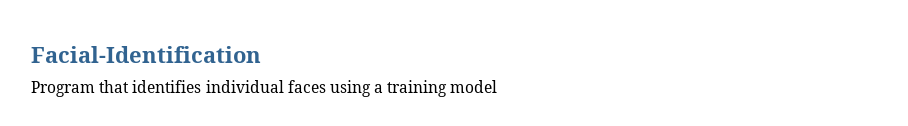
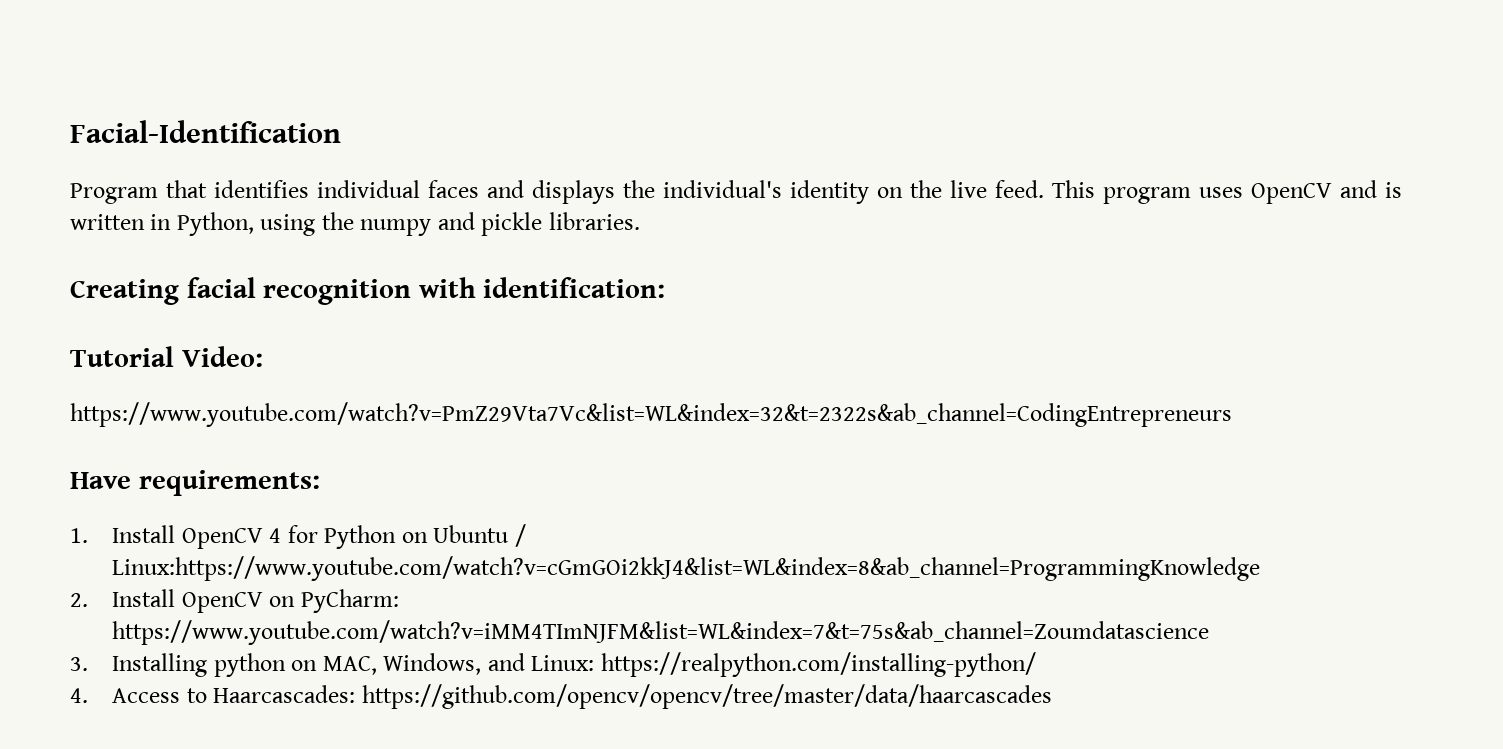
- Program that identifies individual faces using a training model
+ Program that identifies individual faces and displays the individual's identity on the live feed. This program uses OpenCV and is written in Python, using the numpy and pickle libraries.
+ Creating facial recognition with identification:
+ Tutorial Video:
+ https://www.youtube.com/watch?v=PmZ29Vta7Vc&list=WL&index=32&t=2322s&ab_channel=CodingEntrepreneurs
+ Have requirements:
+ 1. Install OpenCV 4 for Python on Ubuntu / Linux:https://www.youtube.com/watch?v=cGmGOi2kkJ4&list=WL&index=8&ab_channel=ProgrammingKnowledge
+ 2. Install OpenCV on PyCharm: https://www.youtube.com/watch?v=iMM4TImNJFM&list=WL&index=7&t=75s&ab_channel=Zoumdatascience
+ 3. Installing python on MAC, Windows, and Linux: https://realpython.com/installing-python/
+ 4. Access to Haarcascades: https://github.com/opencv/opencv/tree/master/data/haarcascades

